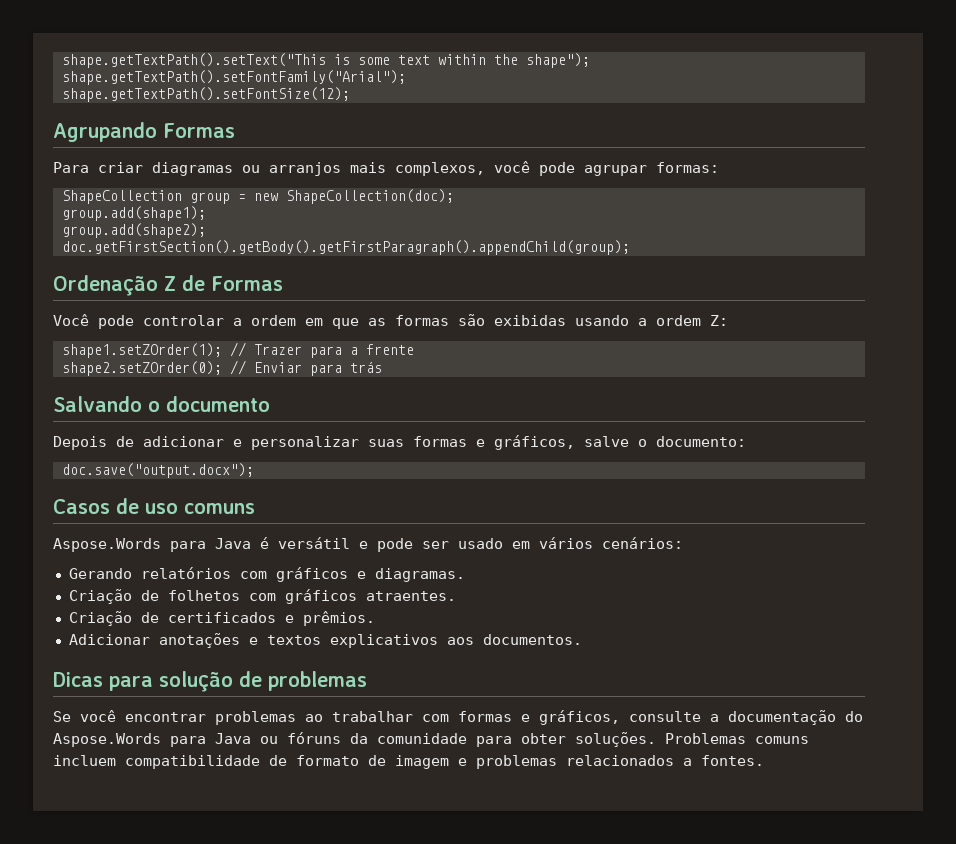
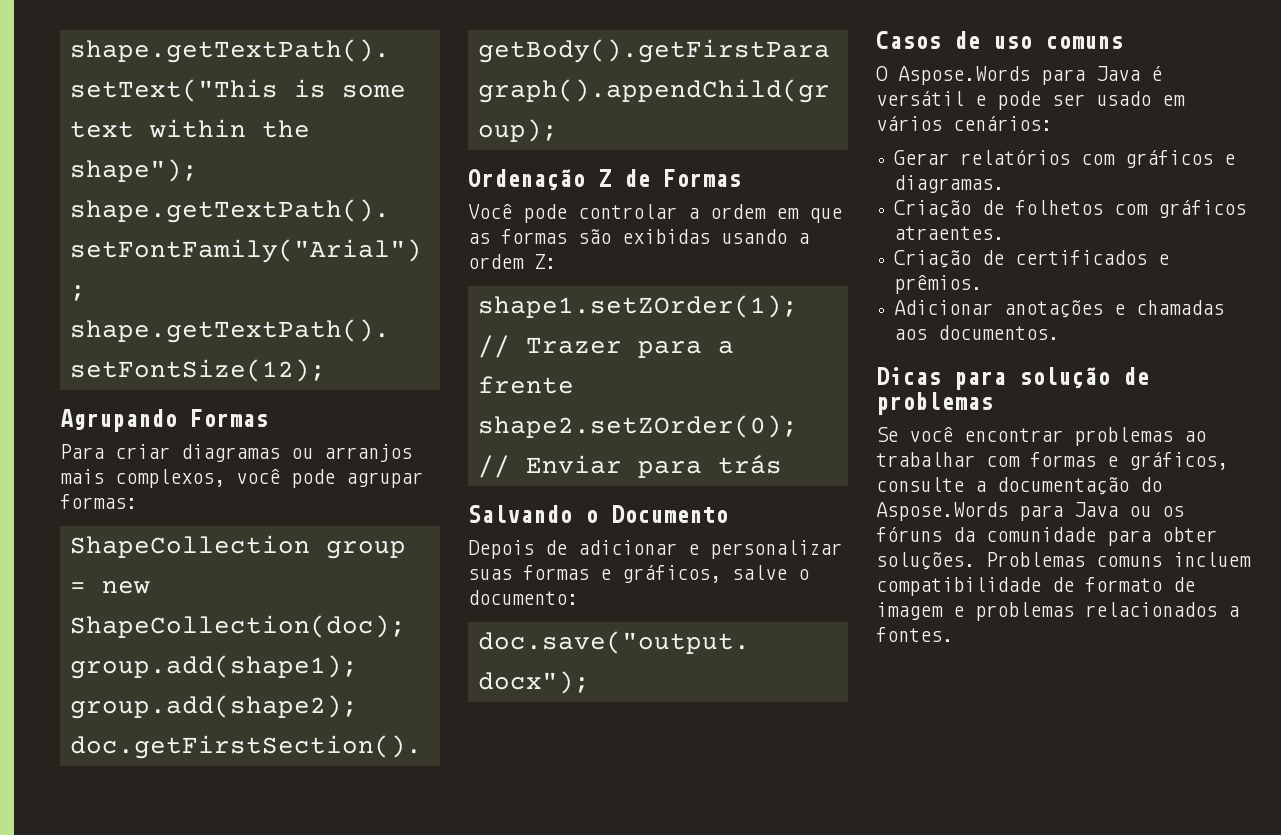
- Salvando o documento
+ Salvando o Documento
- Aspose.Words para Java é versátil e pode ser usado em vários cenários:
+ O Aspose.Words para Java é versátil e pode ser usado em vários cenários:
- Gerando relatórios com gráficos e diagramas.
+ Gerar relatórios com gráficos e diagramas.
- Adicionar anotações e textos explicativos aos documentos.
+ Adicionar anotações e chamadas aos documentos.
- Se você encontrar problemas ao trabalhar com formas e gráficos, consulte a documentação do Aspose.Words para Java ou fóruns da comunidade para obter soluções.
+ Se você encontrar problemas ao trabalhar com formas e gráficos, consulte a documentação do Aspose.Words para Java ou os fóruns da comunidade para obter soluções.

